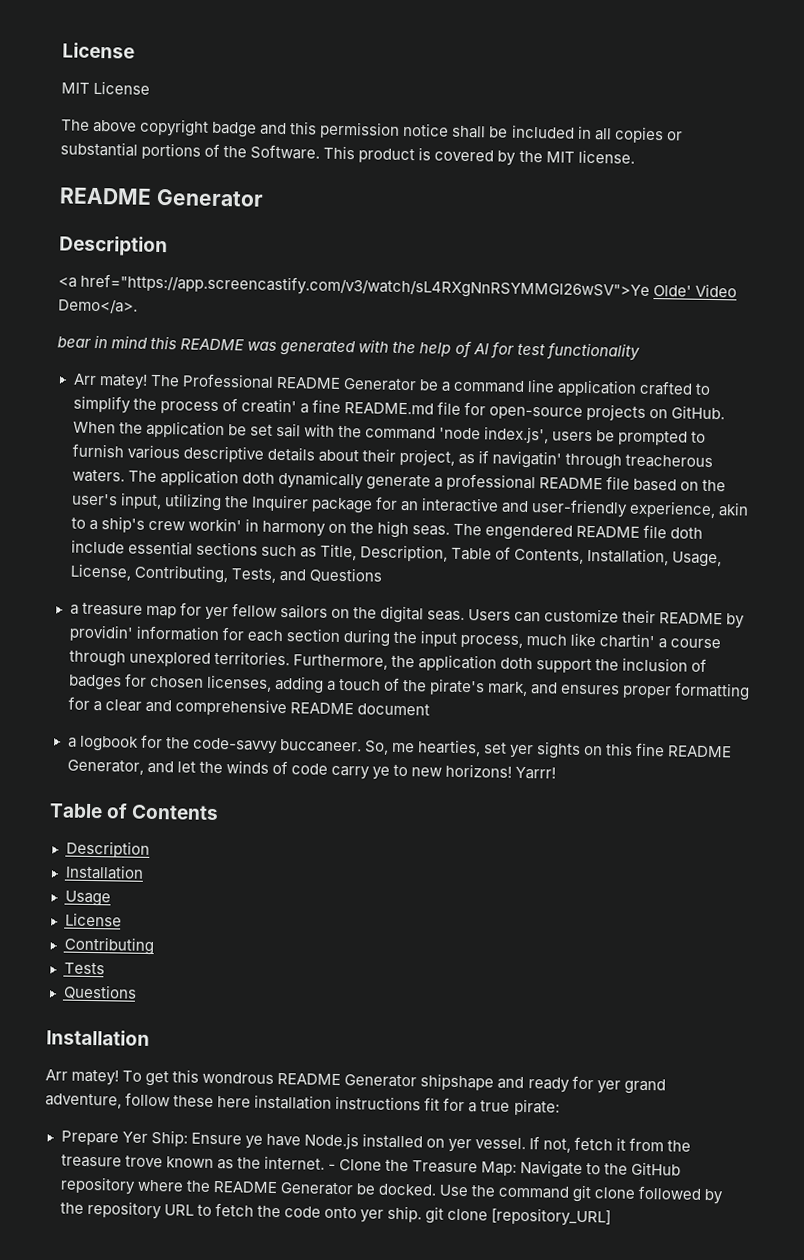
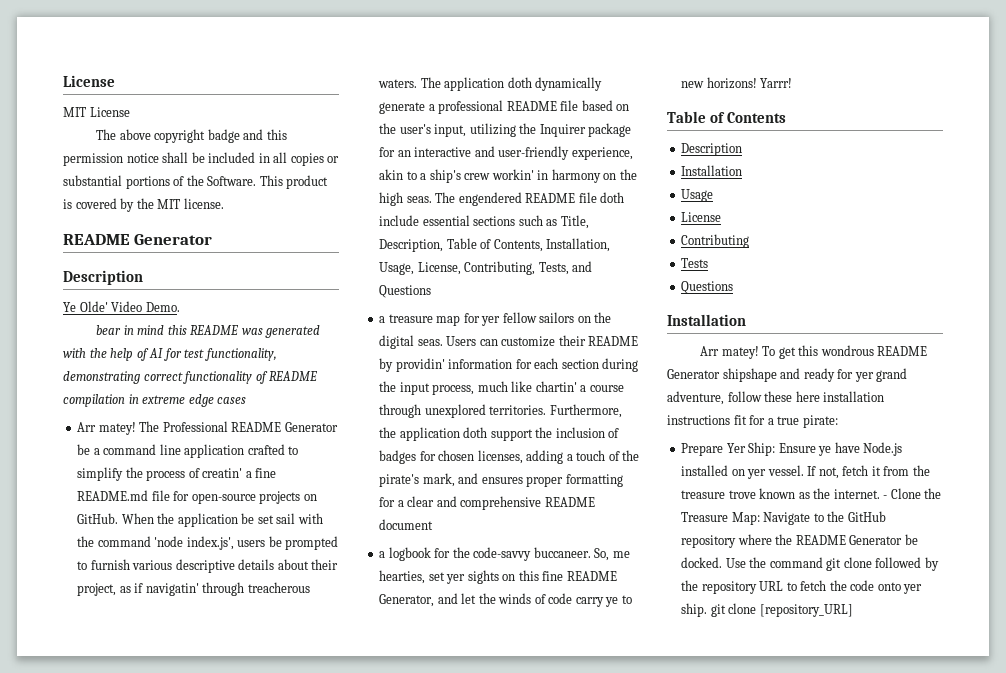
- <a href="https://app.screencastify.com/v3/watch/sL4RXgNnRSYMMGl26wSV">Ye Olde' Video Demo</a>.
+ Ye Olde' Video Demo.
- bear in mind this README was generated with the help of AI for test functionality
+ bear in mind this README was generated with the help of AI for test functionality, demonstrating correct functionality of README compilation in extreme edge cases

